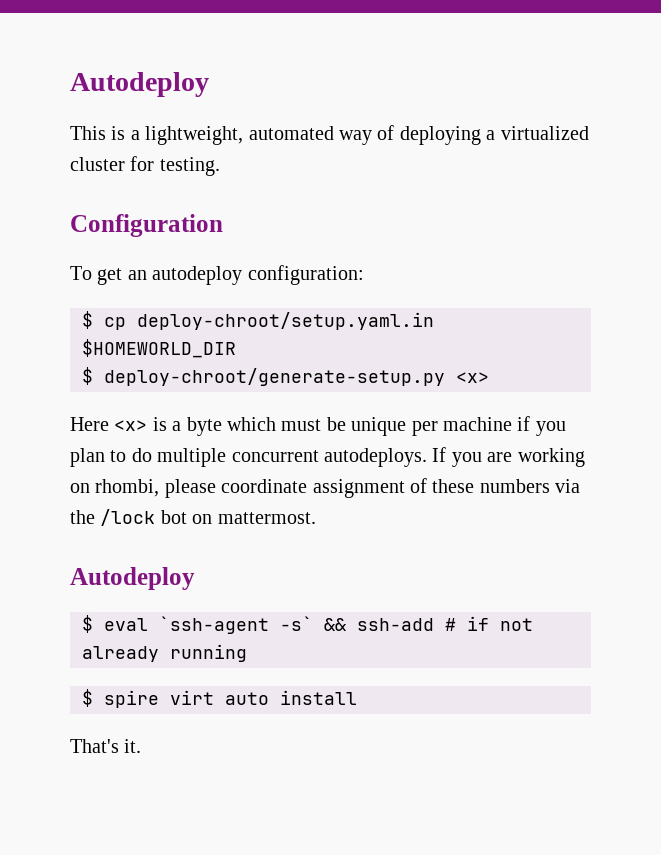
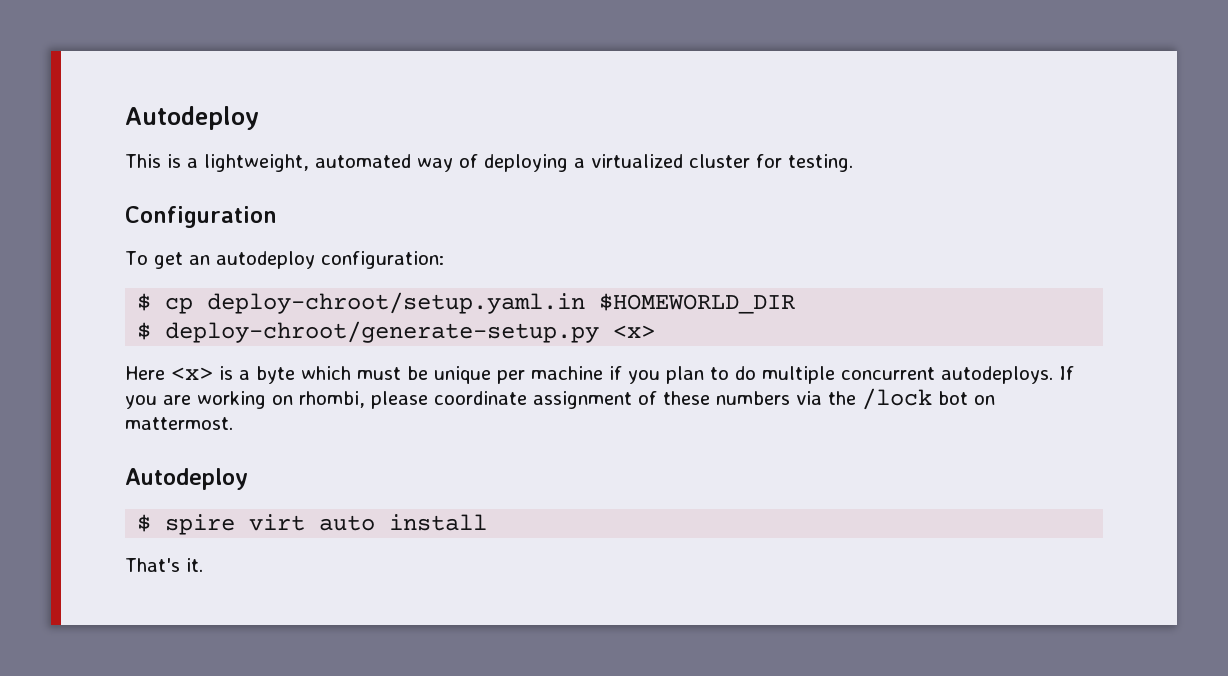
- $ eval `ssh-agent -s` && ssh-add # if not already running

